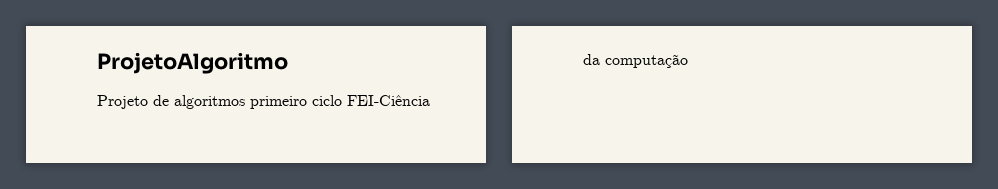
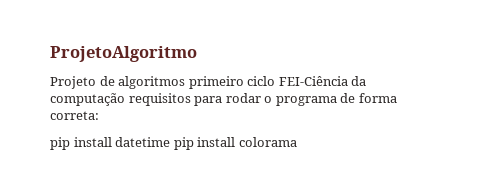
- Projeto de algoritmos primeiro ciclo FEI-Ciência da computação
+ Projeto de algoritmos primeiro ciclo FEI-Ciência da computação requisitos para rodar o programa de forma correta:
+ pip install datetime pip install colorama

